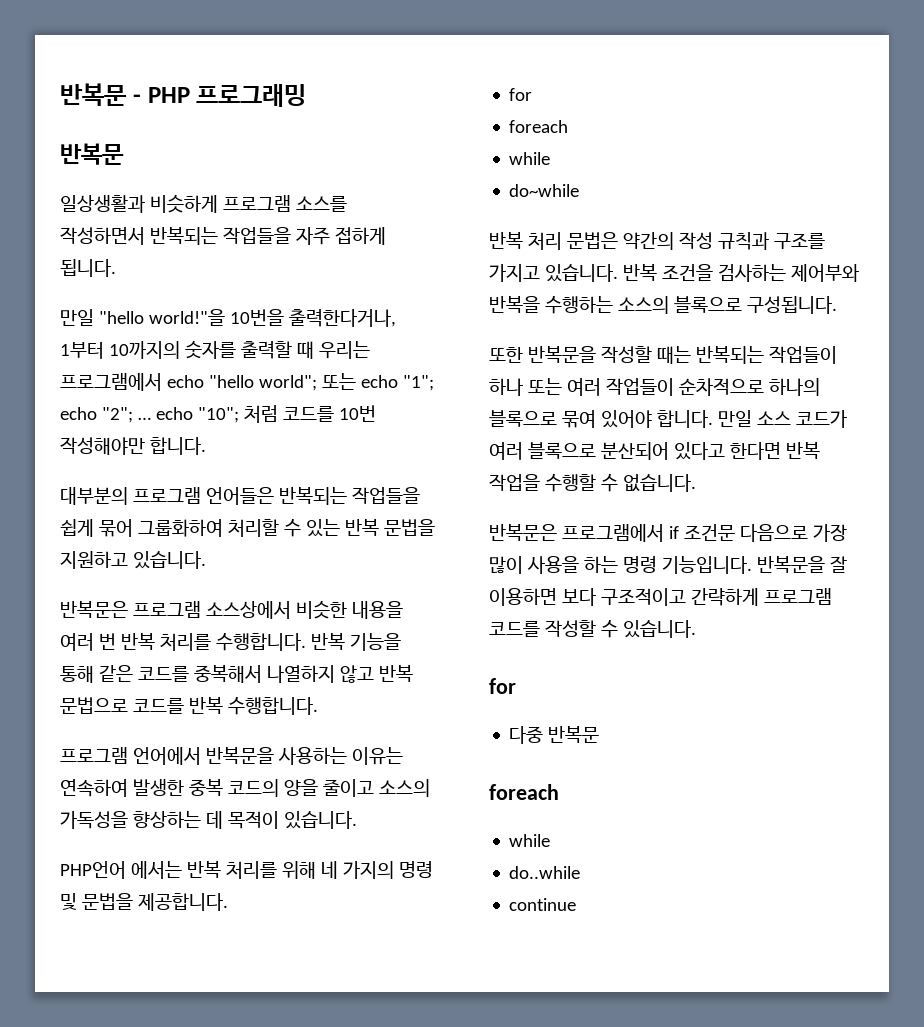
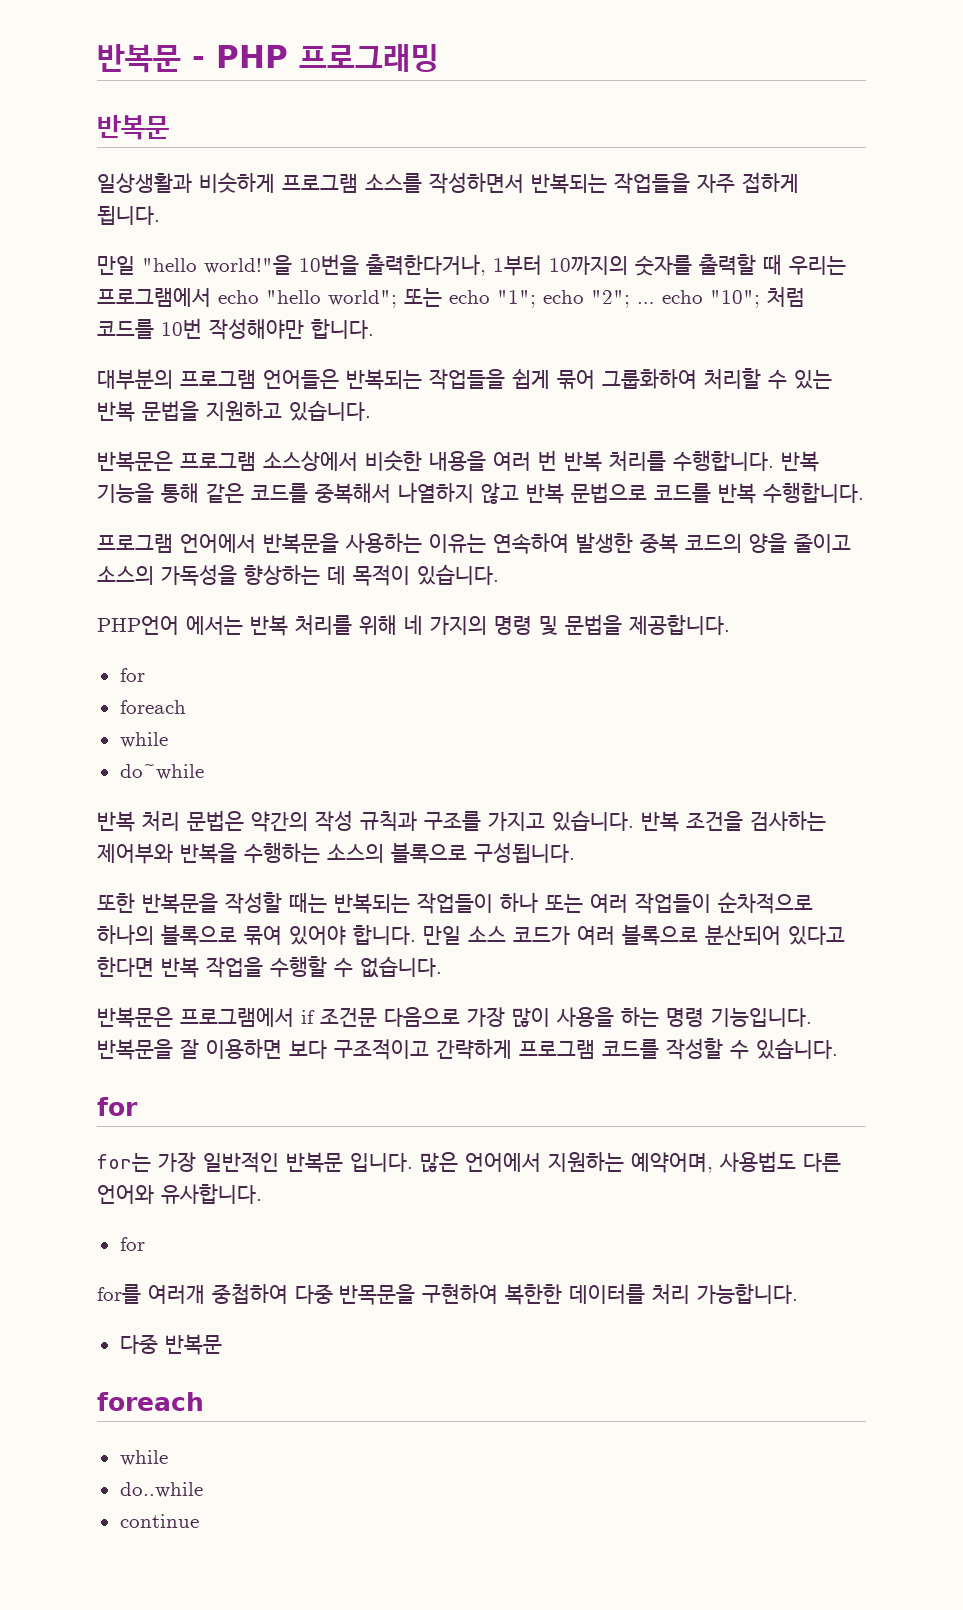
+ for는 가장 일반적인 반복문 입니다. 많은 언어에서 지원하는 예약어며, 사용법도 다른 언어와 유사합니다.
+ for
+ for를 여러개 중첩하여 다중 반목문을 구현하여 복한한 데이터를 처리 가능합니다.

